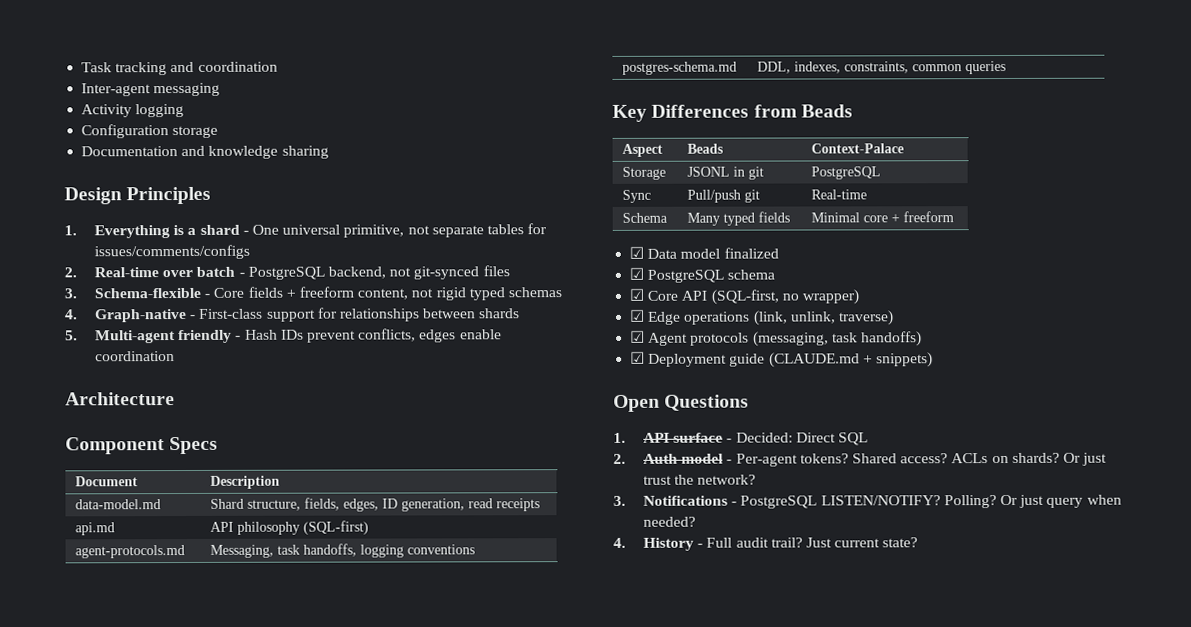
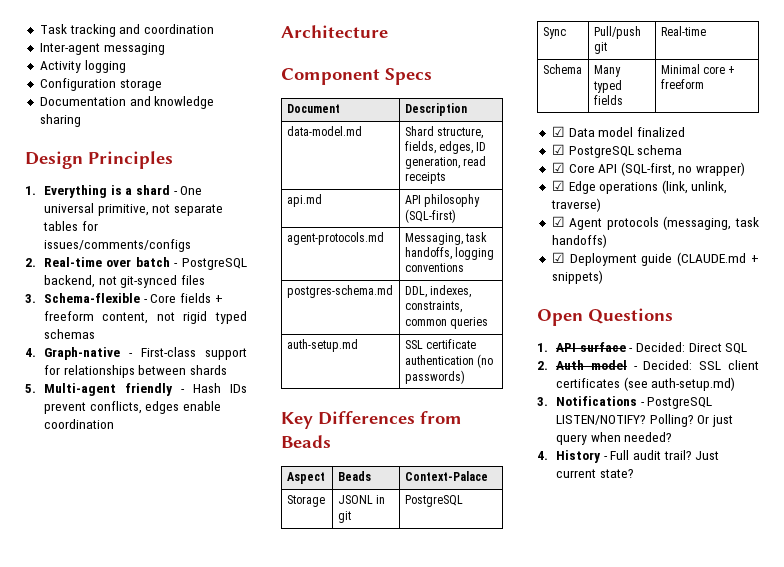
+ auth-setup.md | SSL certificate authentication (no passwords)
- 2. Auth model - Per-agent tokens? Shared access? ACLs on shards? Or just trust the network?
+ 2. Auth model - Decided: SSL client certificates (see auth-setup.md)

